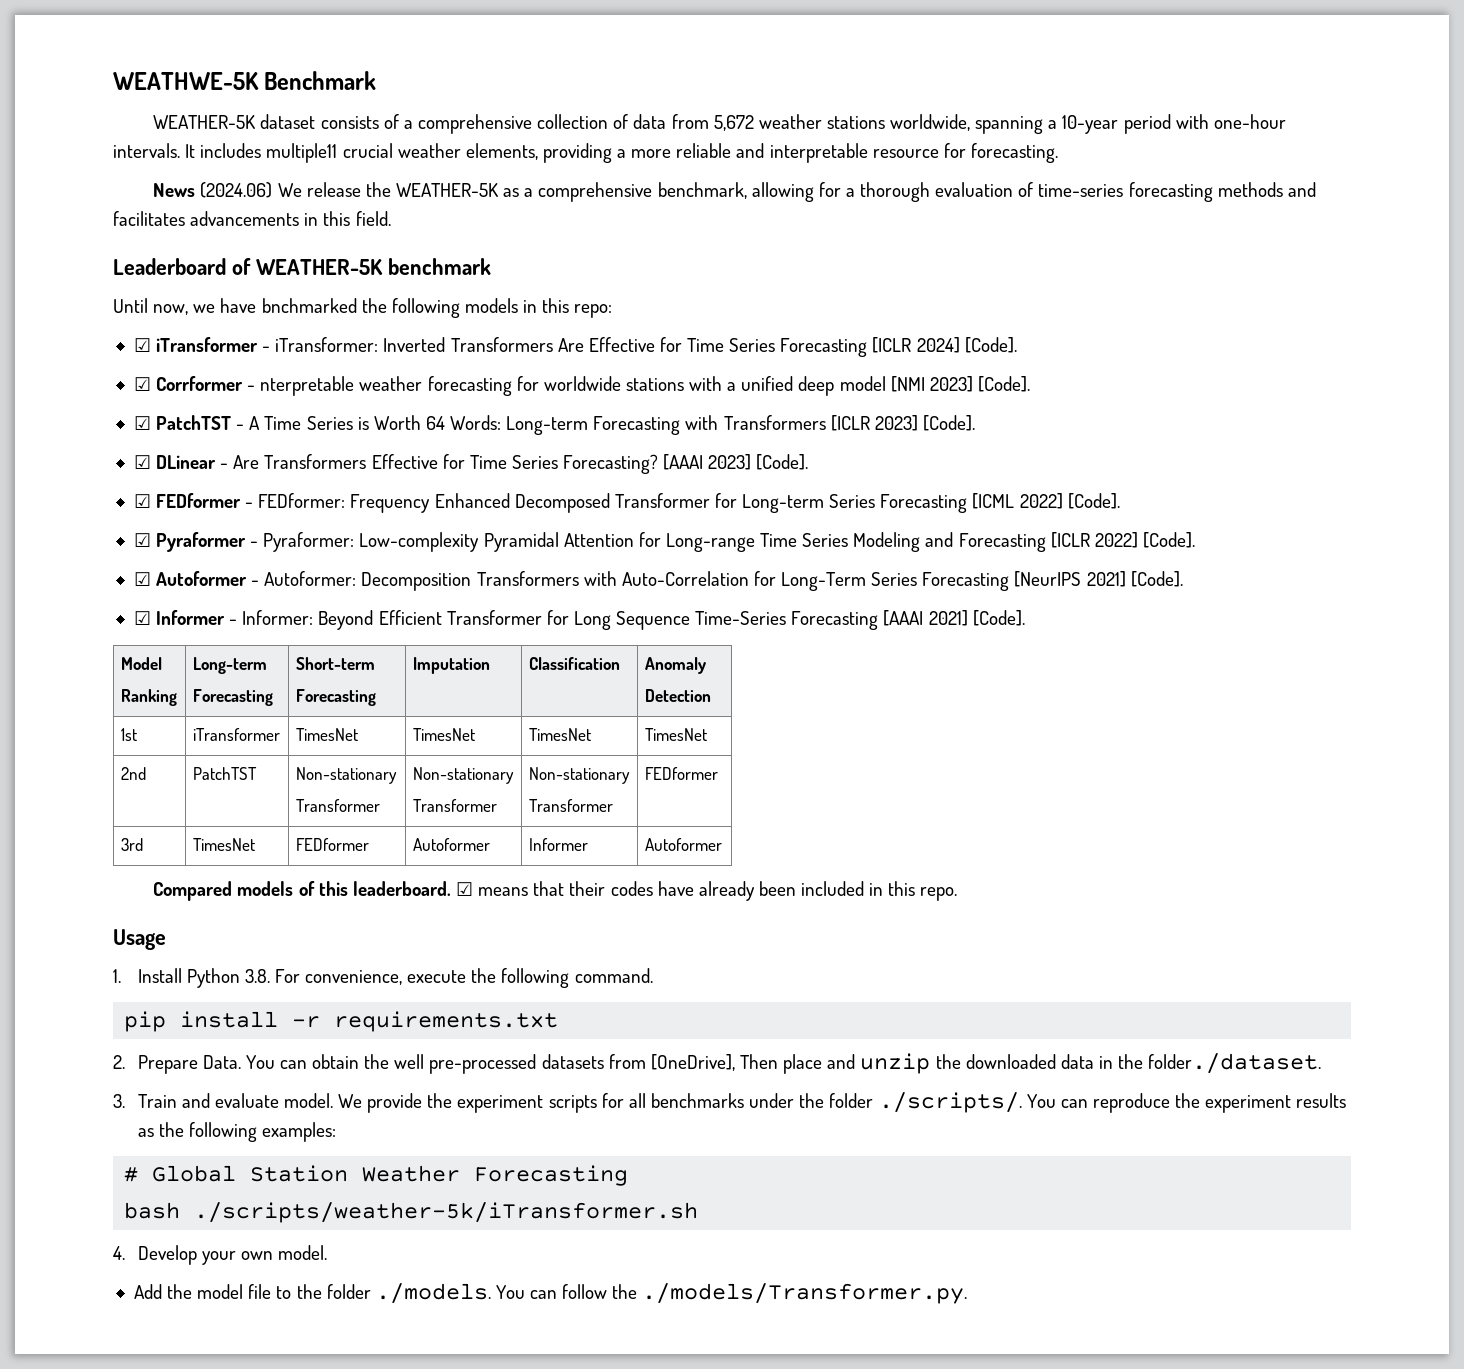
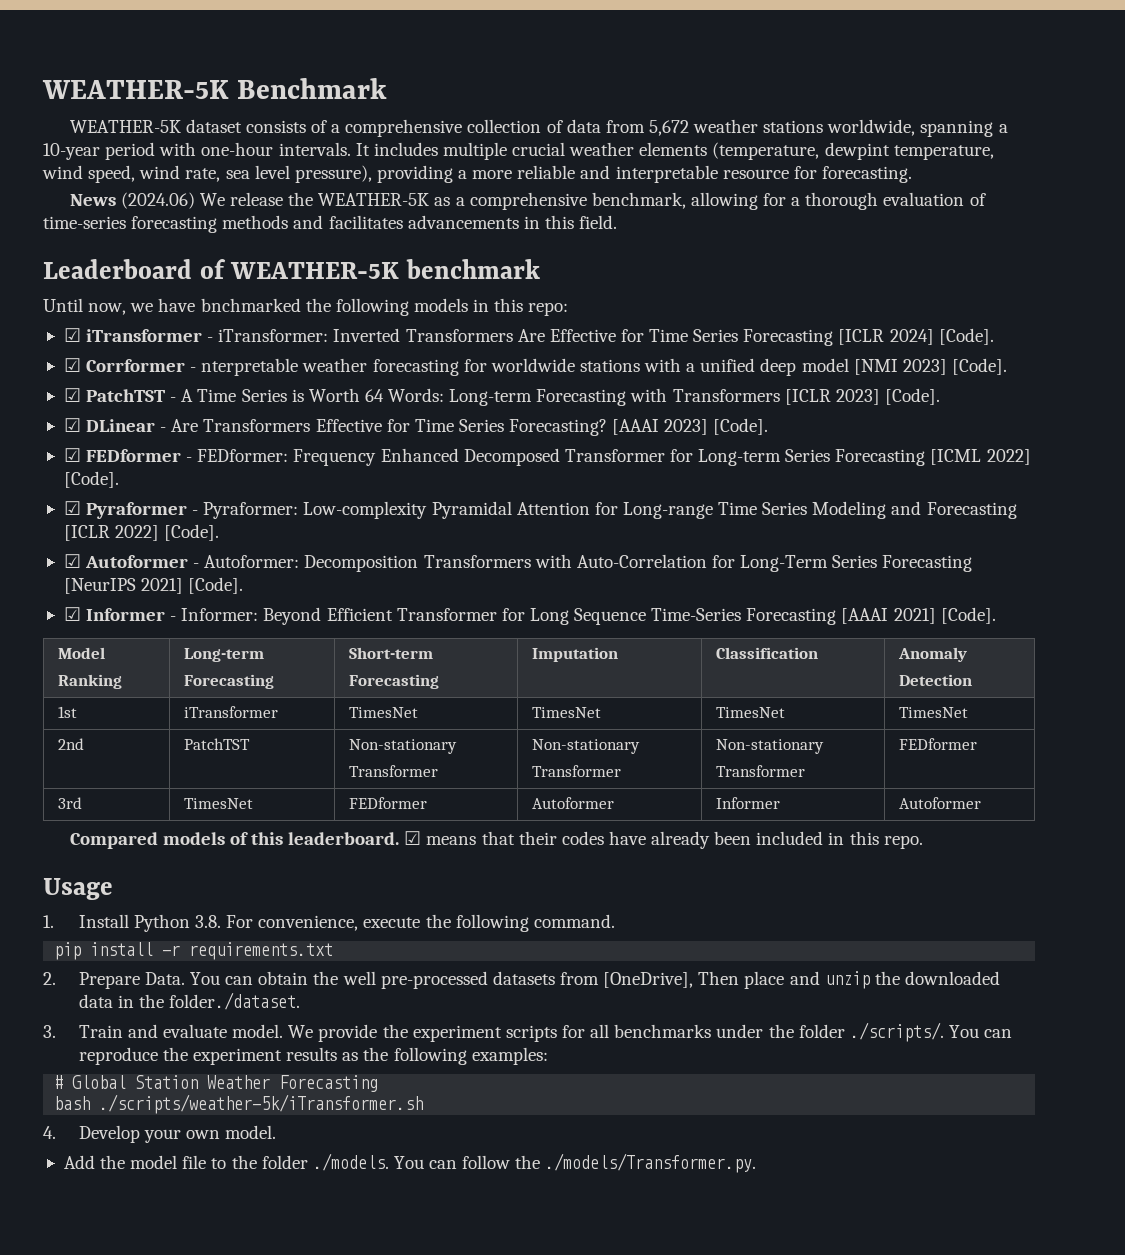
- WEATHWE-5K Benchmark
+ WEATHER-5K Benchmark
- It includes multiple11 crucial weather elements, providing a more reliable and interpretable resource for forecasting.
+ It includes multiple crucial weather elements (temperature, dewpint temperature, wind speed, wind rate, sea level pressure), providing a more reliable and interpretable resource for forecasting.

